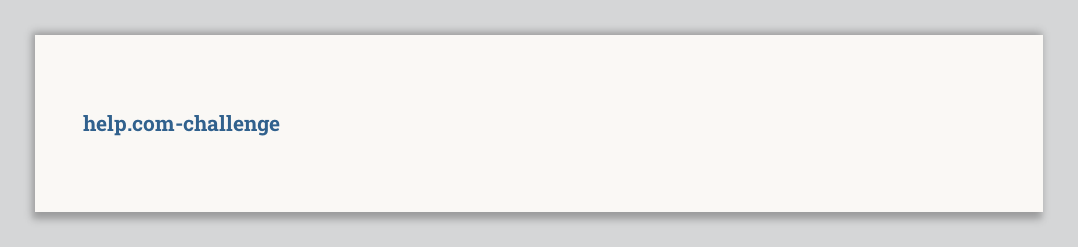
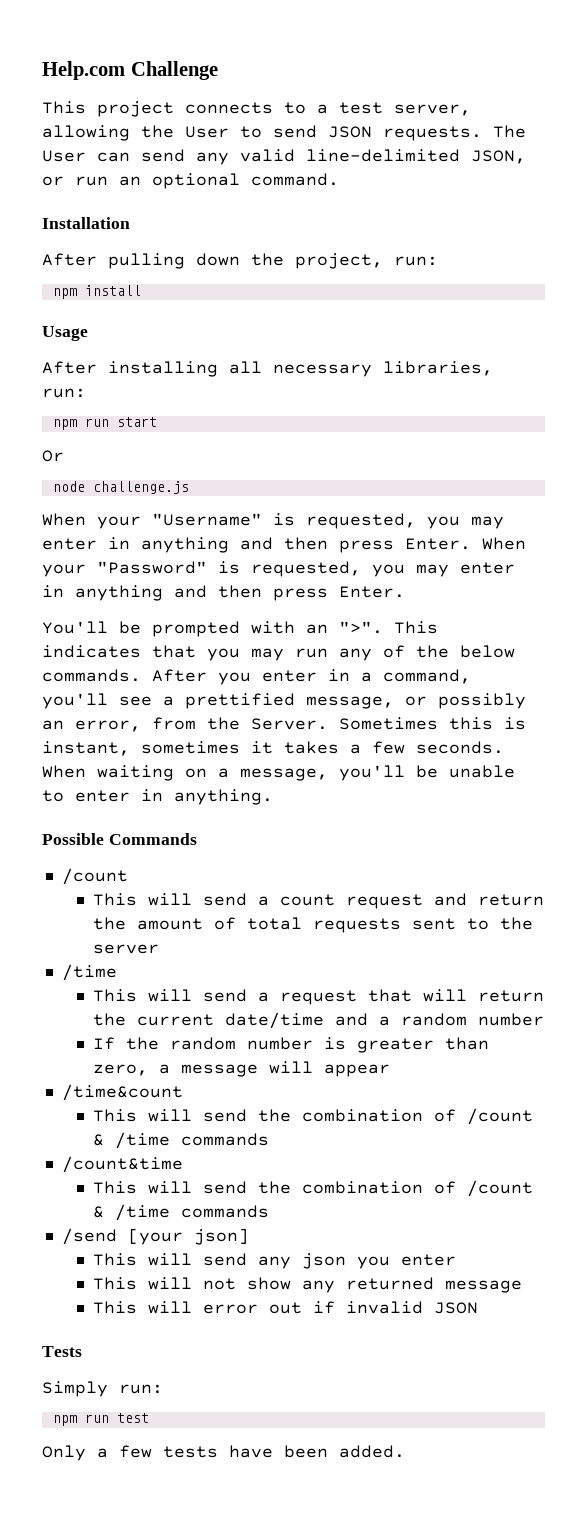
- help.com-challenge
+ Help.com Challenge
+ This project connects to a test server, allowing the User to send JSON requests. The User can send any valid line-delimited JSON, or run an optional command.
+ Installation
+ After pulling down the project, run:
+ npm install
+ Usage
+ After installing all necessary libraries, run:
+ npm run start
+ Or
+ node challenge.js
+ When your "Username" is requested, you may enter in anything and then press Enter. When your "Password" is requested, you may enter in anything and then press Enter.
+ You'll be prompted with an ">". This indicates that you may run any of the below commands. After you enter in a command, you'll see a prettified message, or possibly an error, from the Server. Sometimes this is instant, sometimes it takes a few seconds. When waiting on a message, you'll be unable to enter in anything.
+ Possible Commands
+ /count
+ This will send a count request and return the amount of total requests sent to the server
+ /time
+ This will send a request that will return the current date/time and a random number
+ If the random number is greater than zero, a message will appear
+ /time&count
+ This will send the combination of /count & /time commands
+ /count&time
+ This will send the combination of /count & /time commands
+ /send [your json]
+ This will send any json you enter
+ This will not show any returned message
+ This will error out if invalid JSON
+ Tests
+ Simply run:
+ npm run test
+ Only a few tests have been added.

